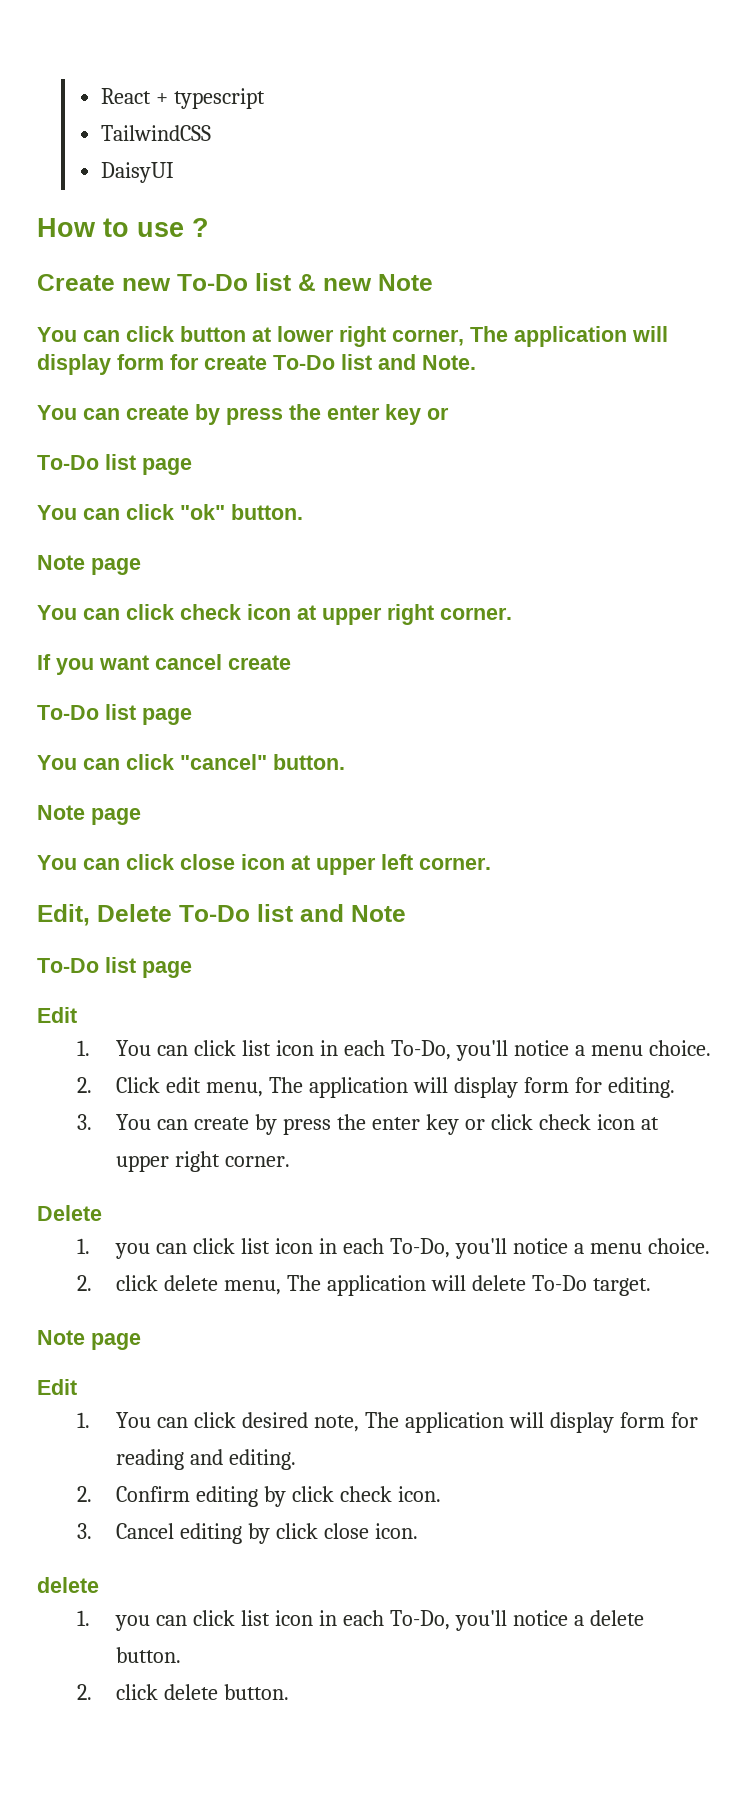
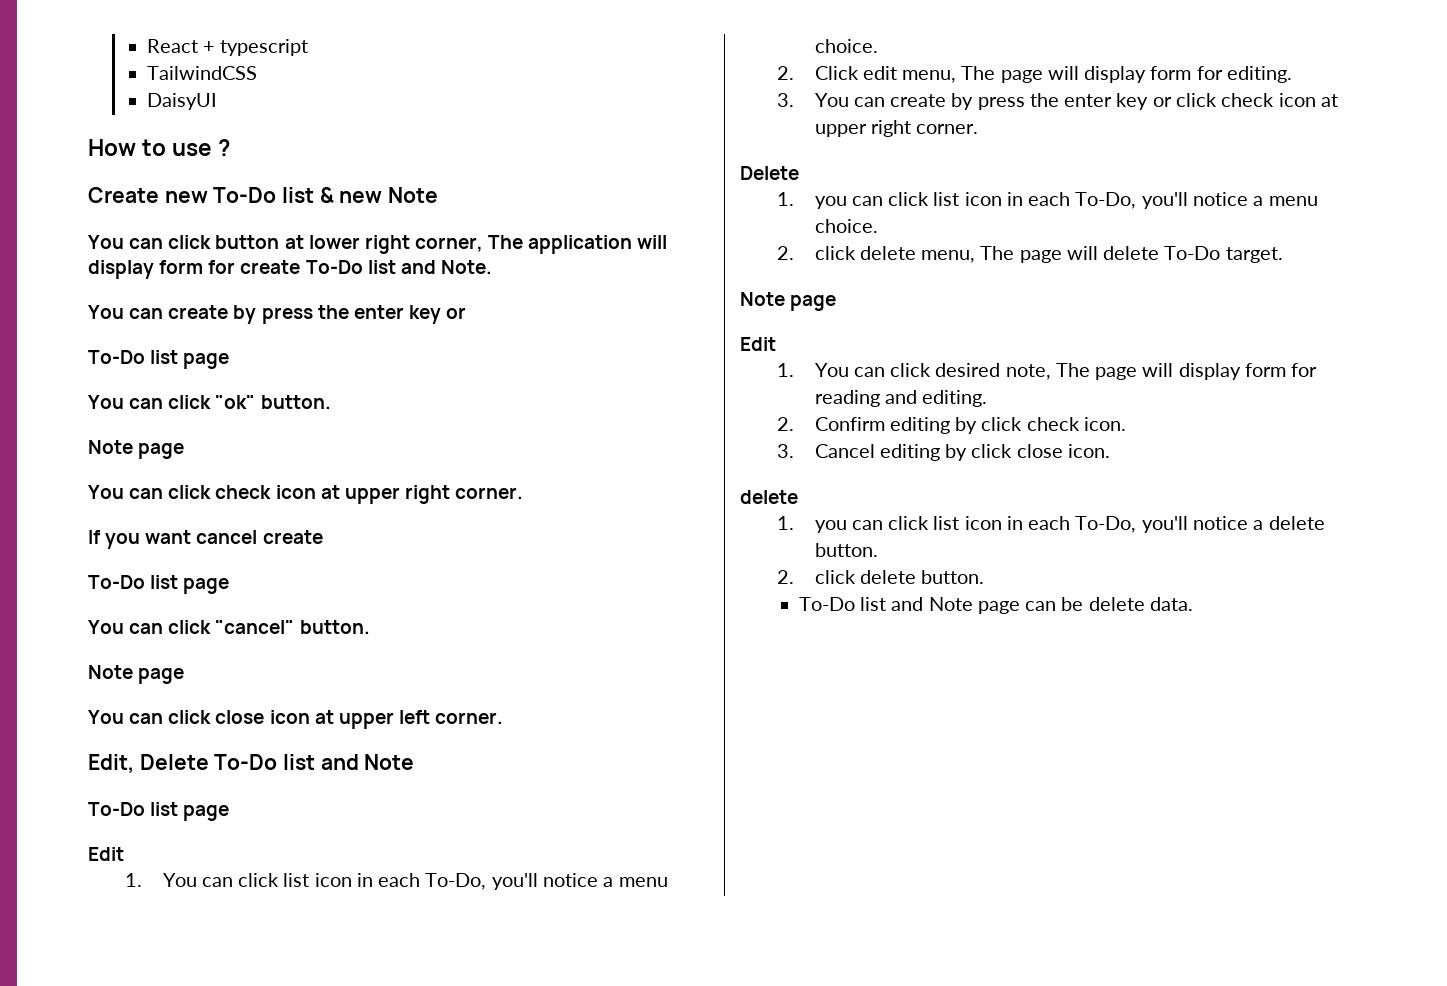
- 2. Click edit menu, The application will display form for editing.
+ 2. Click edit menu, The page will display form for editing.
- 2. click delete menu, The application will delete To-Do target.
+ 2. click delete menu, The page will delete To-Do target.
- 1. You can click desired note, The application will display form for reading and editing.
+ 1. You can click desired note, The page will display form for reading and editing.
+ To-Do list and Note page can be delete data.

